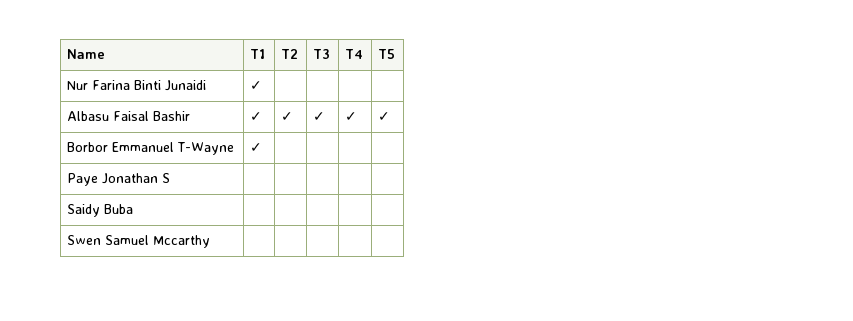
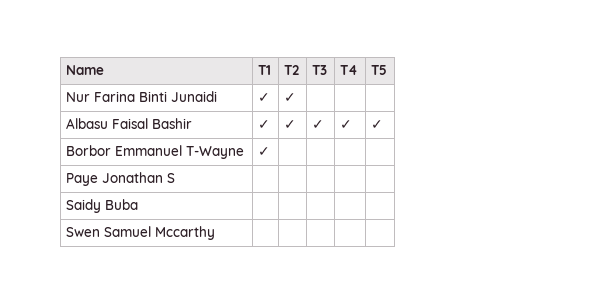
- Nur Farina Binti Junaidi | ✓ | | | |
+ Nur Farina Binti Junaidi | ✓ | ✓ | | |

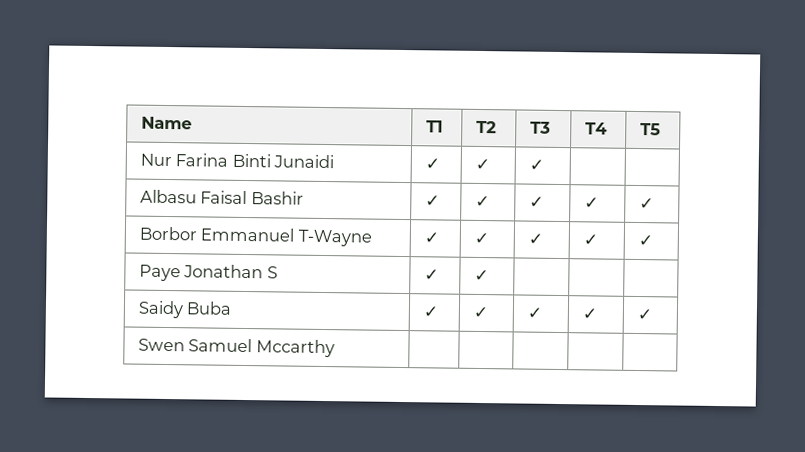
- Nur Farina Binti Junaidi | ✓ | ✓ | | |
+ Nur Farina Binti Junaidi | ✓ | ✓ | ✓ | |
- Borbor Emmanuel T-Wayne | ✓ | | | |
+ Borbor Emmanuel T-Wayne | ✓ | ✓ | ✓ | ✓ | ✓
- Paye Jonathan S | | | | |
+ Paye Jonathan S | ✓ | ✓ | | |
- Saidy Buba | | | | |
+ Saidy Buba | ✓ | ✓ | ✓ | ✓ | ✓

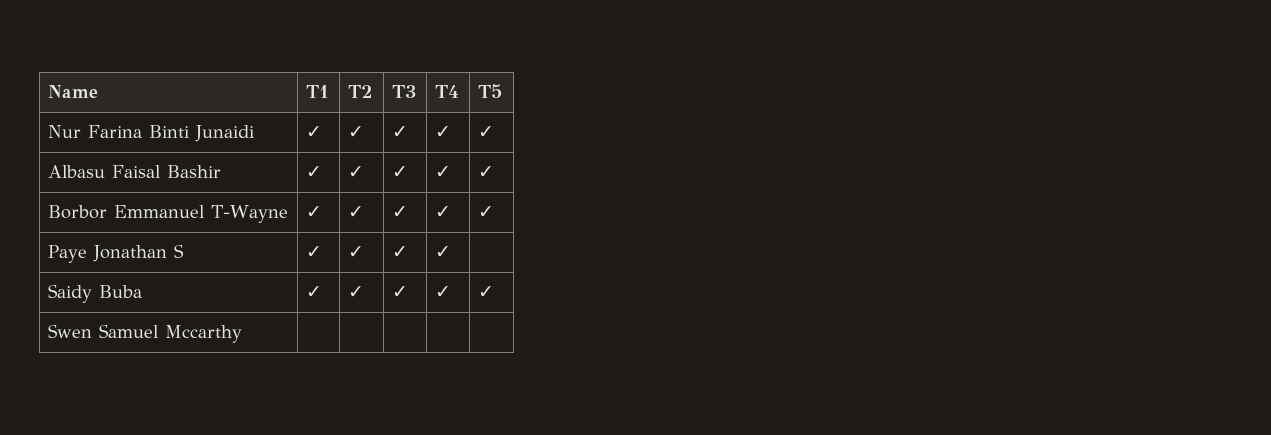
- Nur Farina Binti Junaidi | ✓ | ✓ | ✓ | |
+ Nur Farina Binti Junaidi | ✓ | ✓ | ✓ | ✓ | ✓
- Paye Jonathan S | ✓ | ✓ | | |
+ Paye Jonathan S | ✓ | ✓ | ✓ | ✓ |

